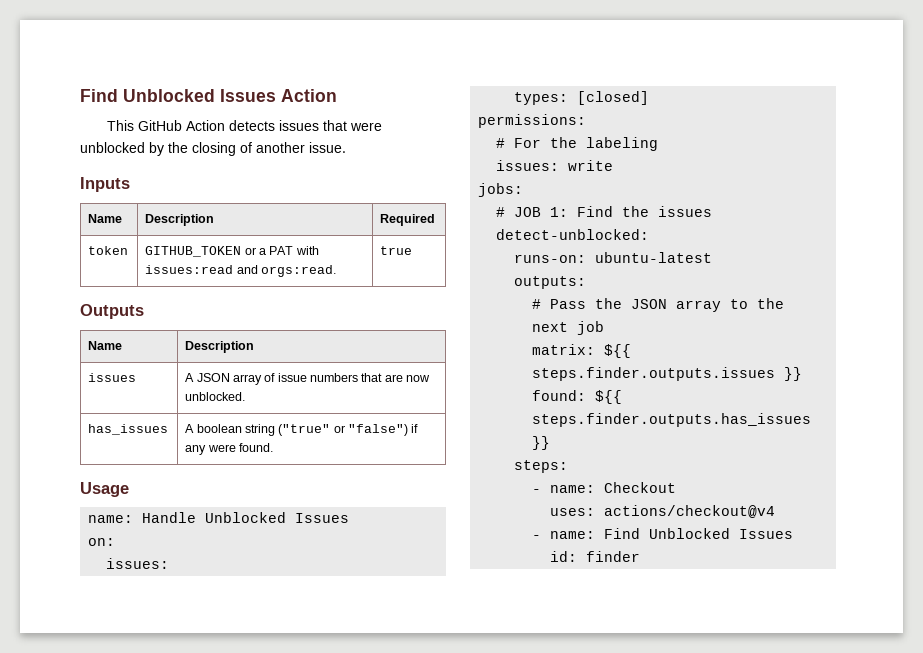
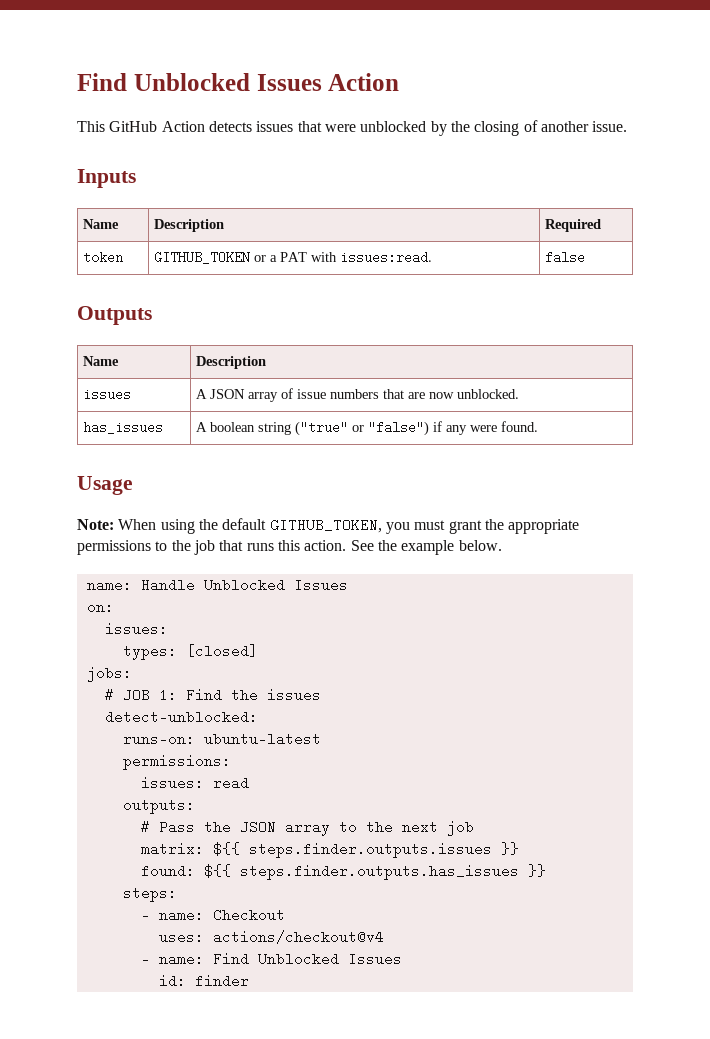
- token | GITHUB_TOKEN or a PAT with issues:read and orgs:read. | true
+ token | GITHUB_TOKEN or a PAT with issues:read. | false
+ Note: When using the default GITHUB_TOKEN, you must grant the appropriate permissions to the job that runs this action. See the example below.
- permissions:
- # For the labeling
- issues: write
+ permissions:
+ issues: read

